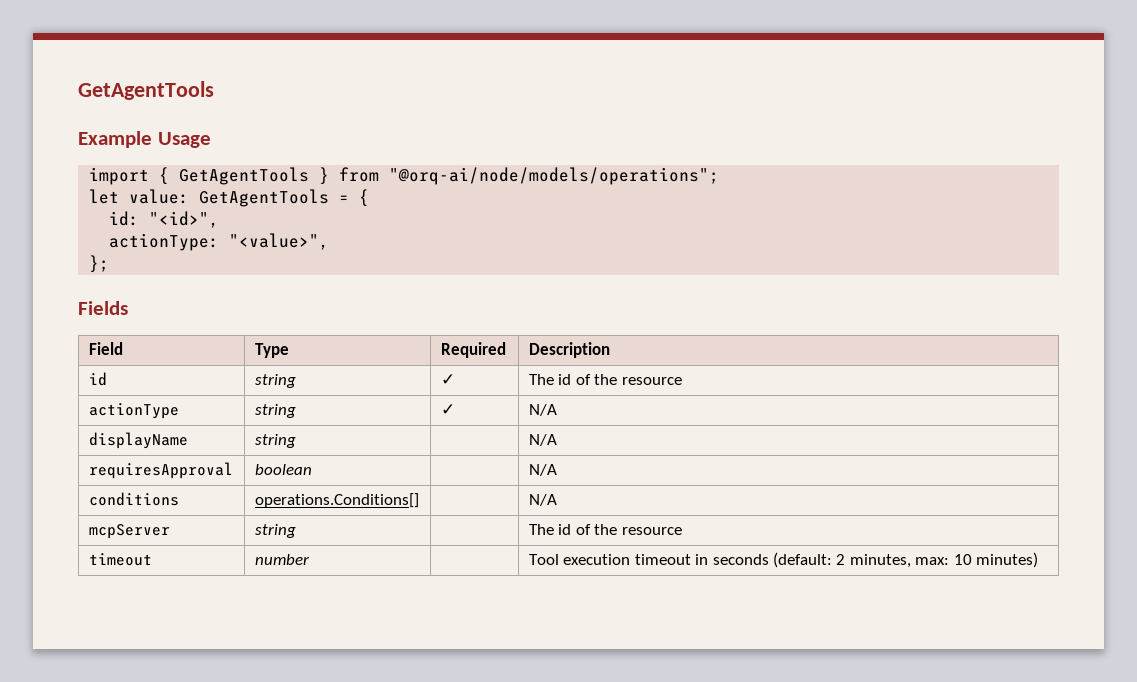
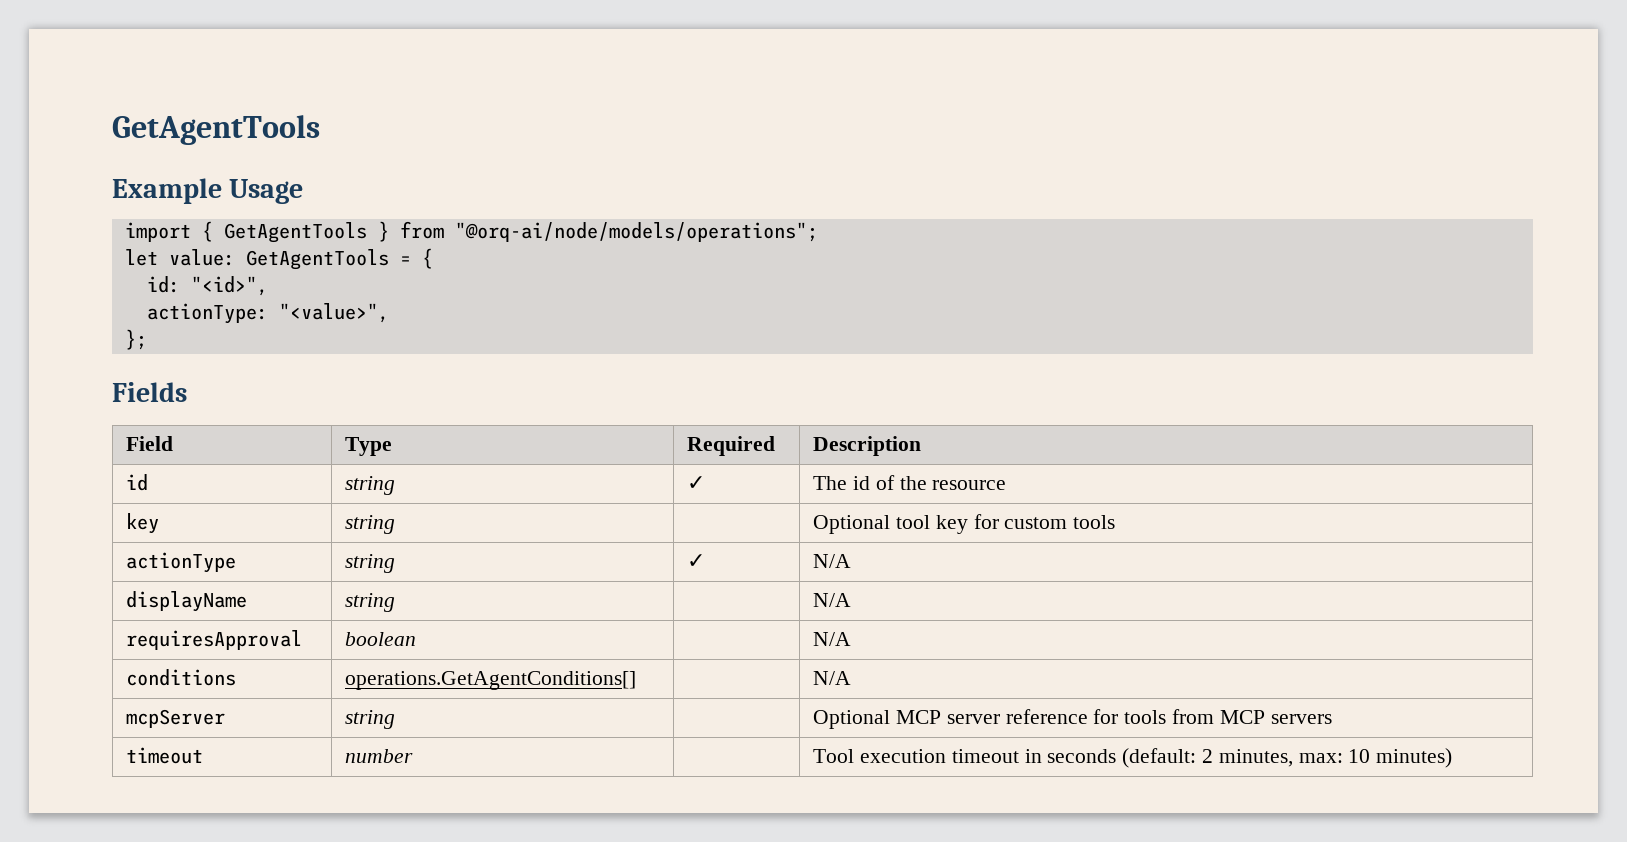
+ key | string | | Optional tool key for custom tools
- conditions | operations.Conditions[] | | N/A
+ conditions | operations.GetAgentConditions[] | | N/A
- mcpServer | string | | The id of the resource
+ mcpServer | string | | Optional MCP server reference for tools from MCP servers

